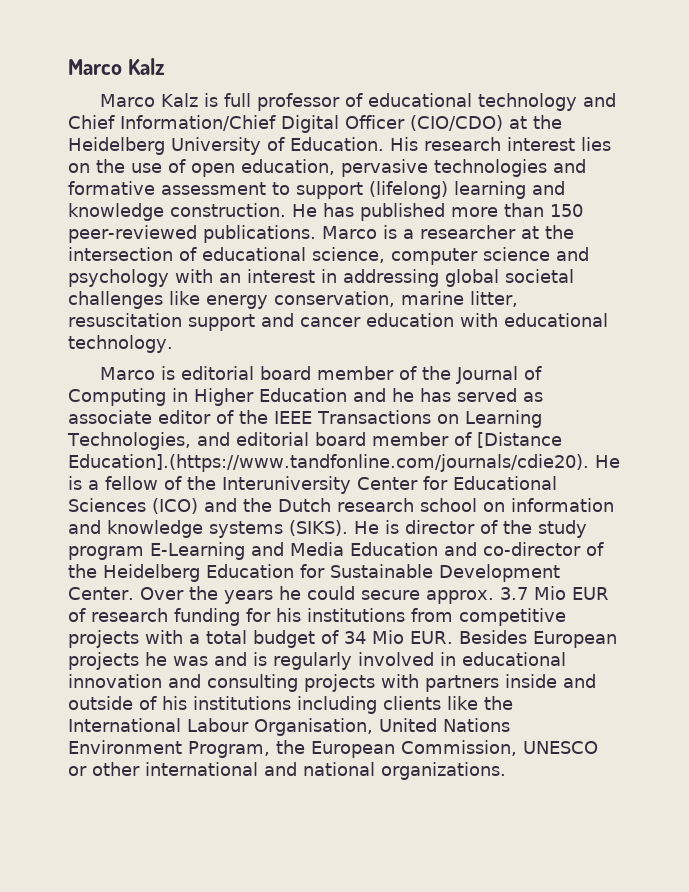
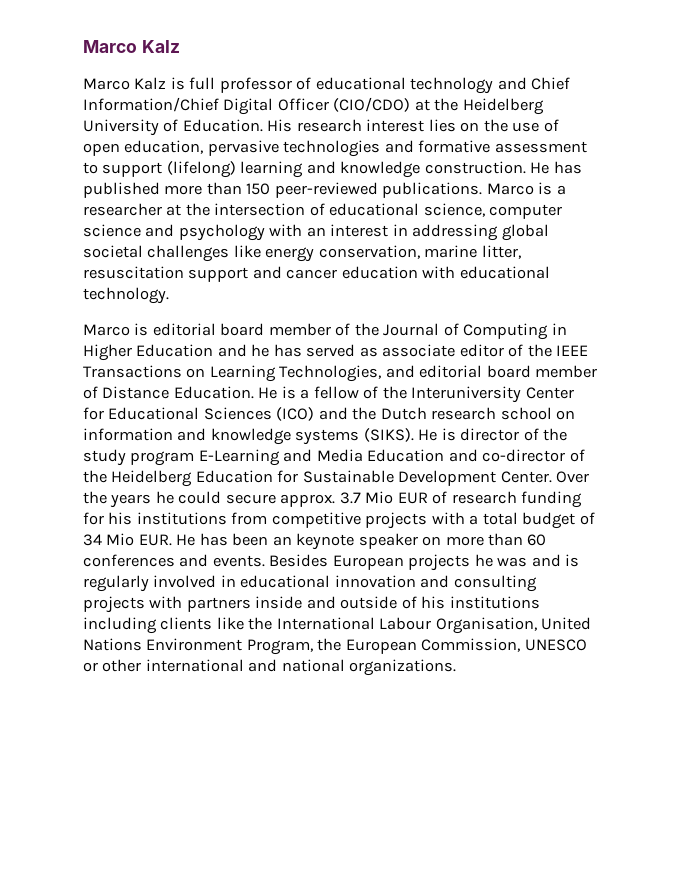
- Marco is editorial board member of the Journal of Computing in Higher Education and he has served as associate editor of the IEEE Transactions on Learning Technologies, and editorial board member of [Distance Education].(https://www.tandfonline.com/journals/cdie20). He is a fellow of the Interuniversity Center for Educational Sciences (ICO) and the Dutch research school on information and knowledge systems (SIKS).
+ Marco is editorial board member of the Journal of Computing in Higher Education and he has served as associate editor of the IEEE Transactions on Learning Technologies, and editorial board member of Distance Education. He is a fellow of the Interuniversity Center for Educational Sciences (ICO) and the Dutch research school on information and knowledge systems (SIKS).
- Over the years he could secure approx. 3.7 Mio EUR of research funding for his institutions from competitive projects with a total budget of 34 Mio EUR. Besides European projects he was and is regularly involved in educational innovation and consulting projects with partners inside and outside of his institutions including clients like the International Labour Organisation, United Nations Environment Program, the European Commission, UNESCO or other international and national organizations.
+ Over the years he could secure approx. 3.7 Mio EUR of research funding for his institutions from competitive projects with a total budget of 34 Mio EUR. He has been an keynote speaker on more than 60 conferences and events. Besides European projects he was and is regularly involved in educational innovation and consulting projects with partners inside and outside of his institutions including clients like the International Labour Organisation, United Nations Environment Program, the European Commission, UNESCO or other international and national organizations.

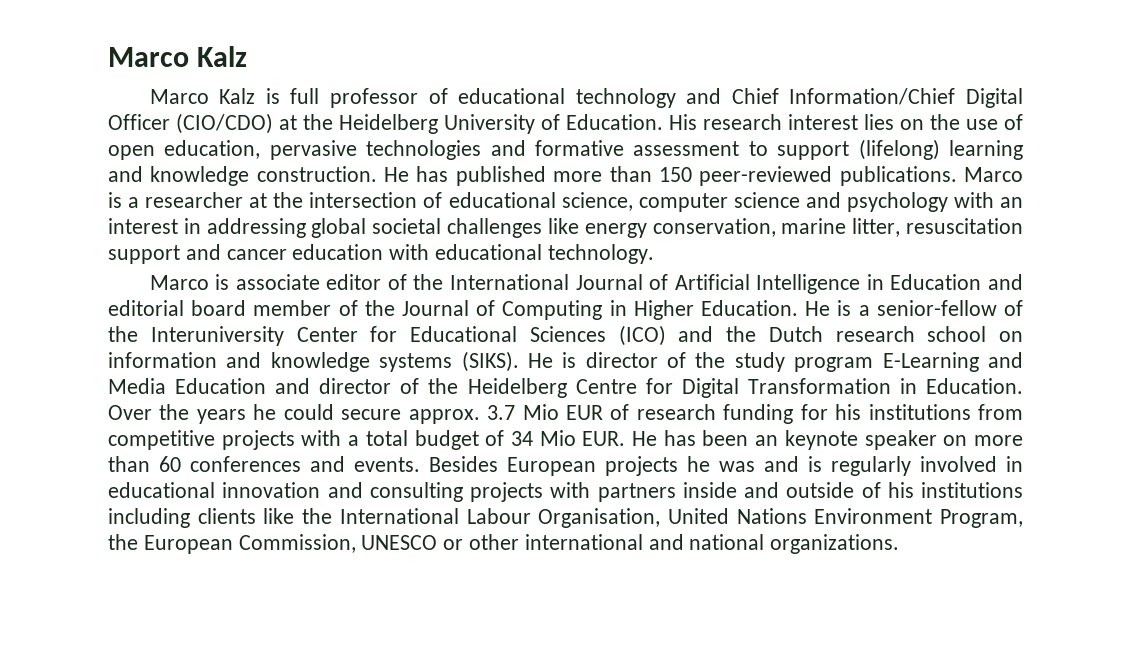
- Marco is editorial board member of the Journal of Computing in Higher Education and he has served as associate editor of the IEEE Transactions on Learning Technologies, and editorial board member of Distance Education.
+ Marco is associate editor of the International Journal of Artificial Intelligence in Education and editorial board member of the Journal of Computing in Higher Education.
- He is a fellow of the Interuniversity Center for Educational Sciences (ICO) and the Dutch research school on information and knowledge systems (SIKS).
+ He is a senior-fellow of the Interuniversity Center for Educational Sciences (ICO) and the Dutch research school on information and knowledge systems (SIKS).
- He is director of the study program E-Learning and Media Education and co-director of the Heidelberg Education for Sustainable Development Center.
+ He is director of the study program E-Learning and Media Education and director of the Heidelberg Centre for Digital Transformation in Education.

